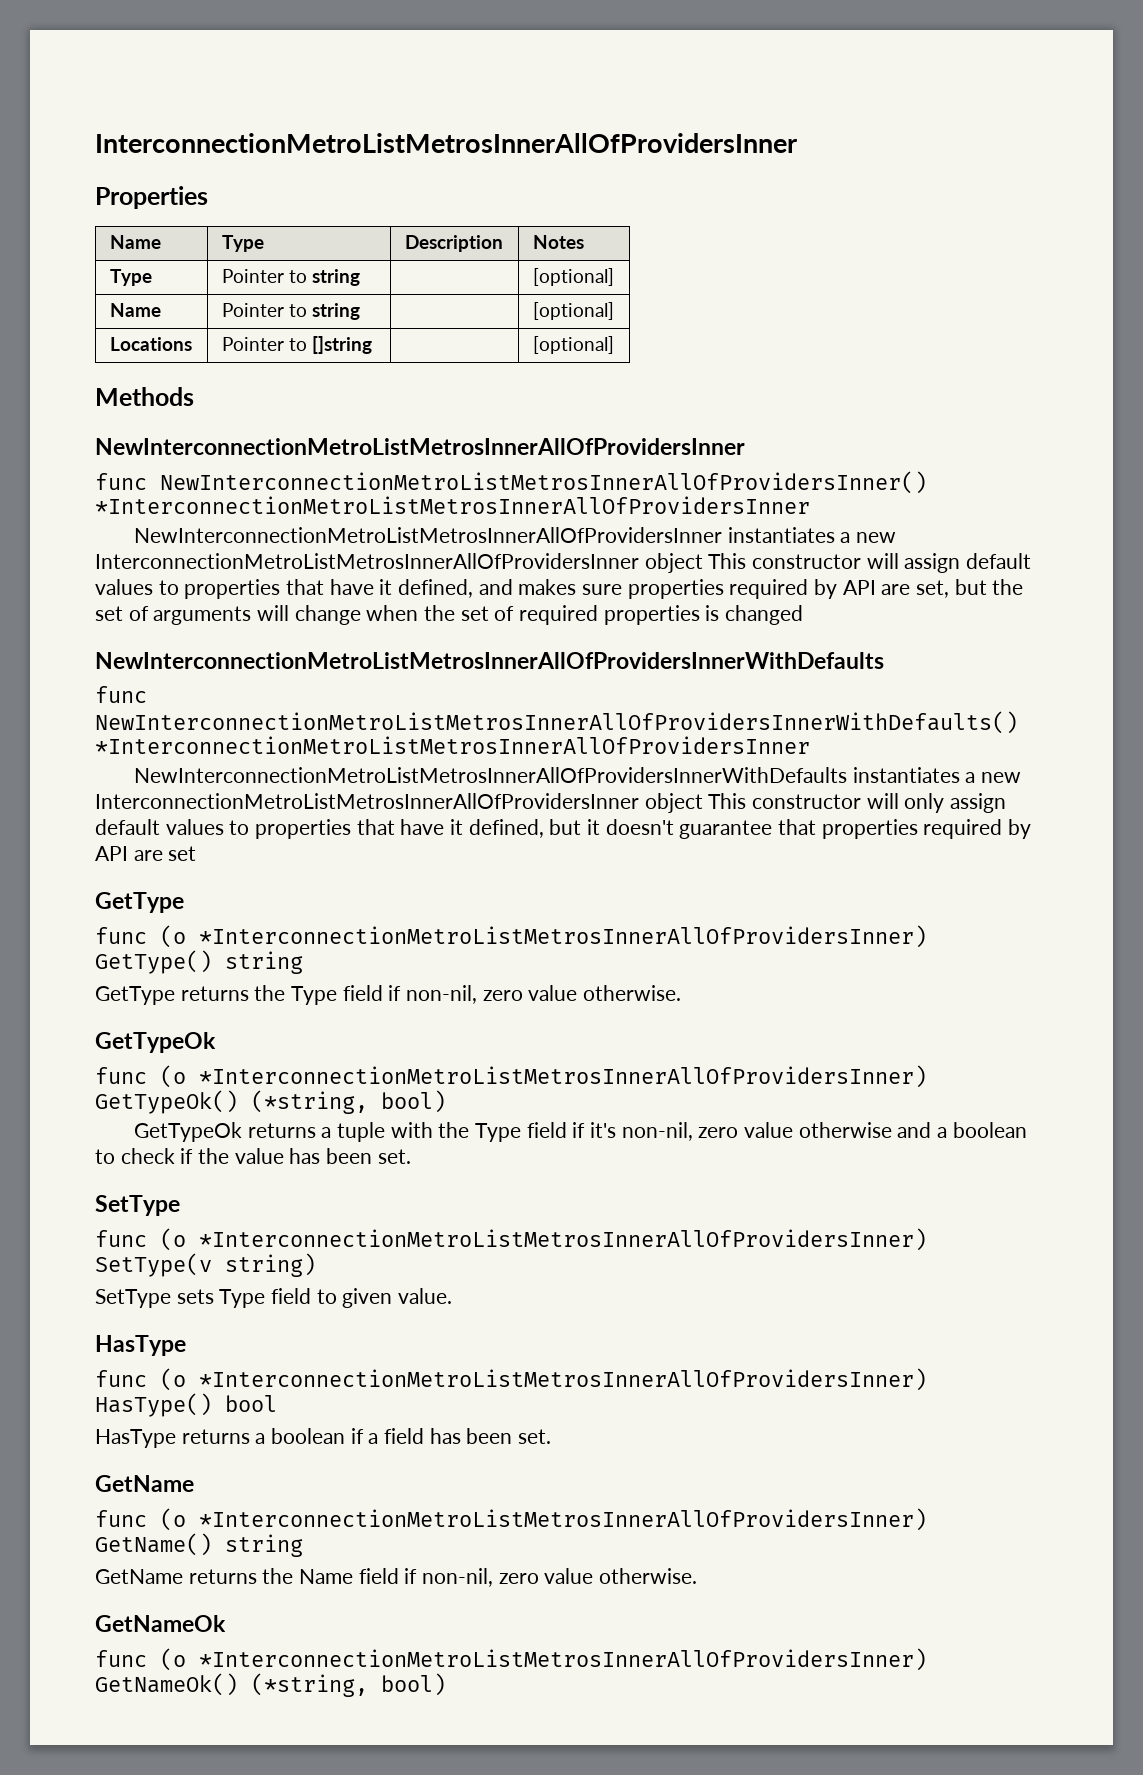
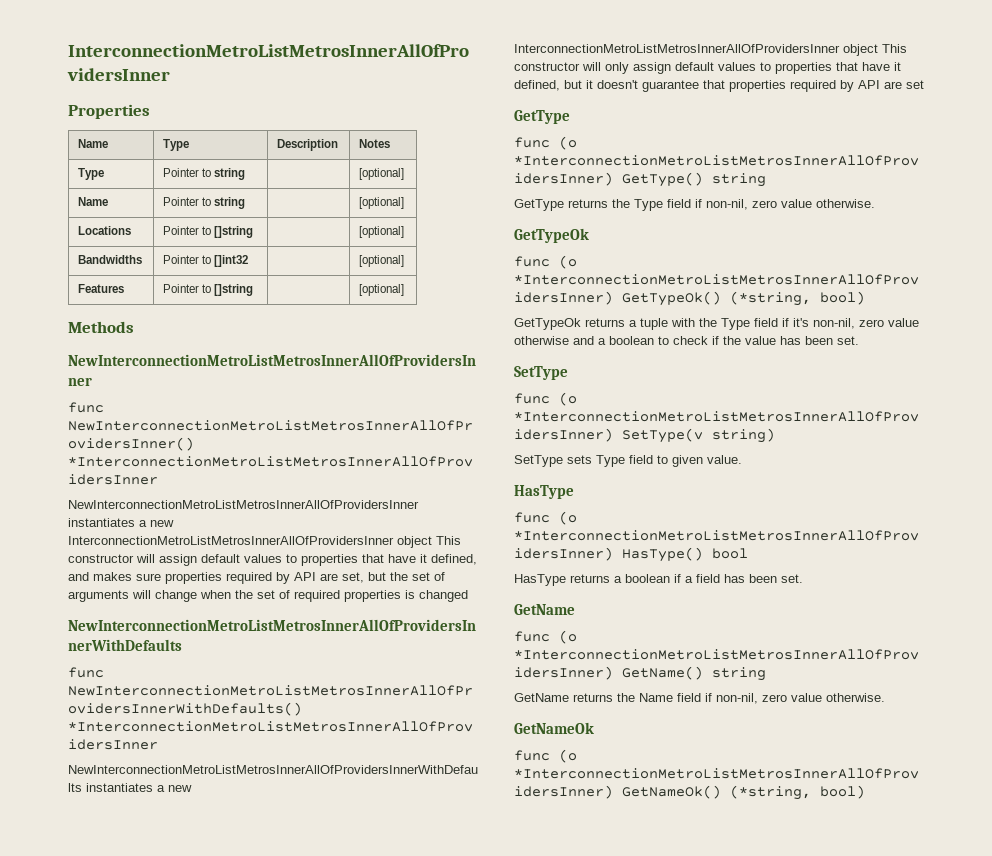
+ Bandwidths | Pointer to []int32 | | [optional]
+ Features | Pointer to []string | | [optional]

